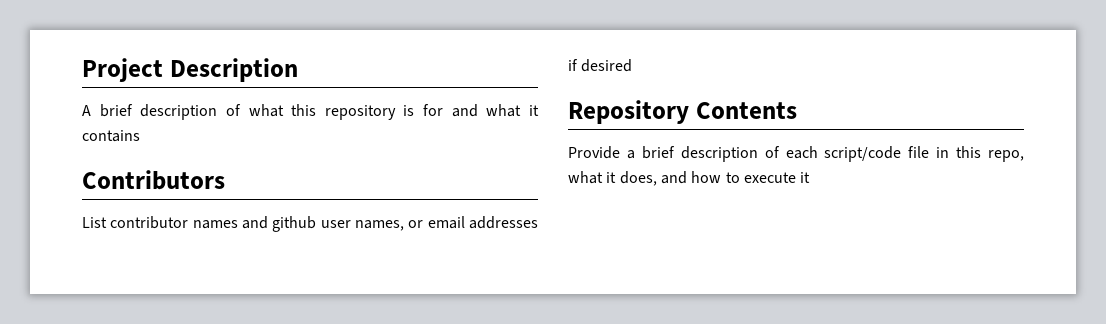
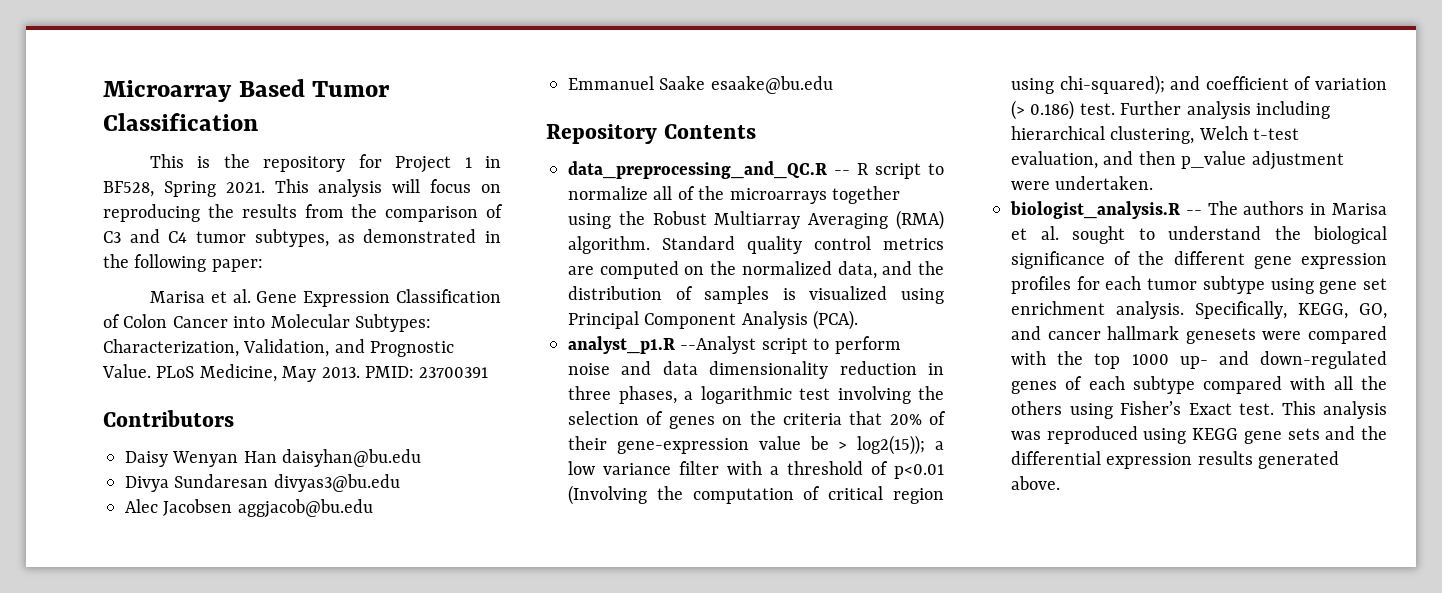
- Project Description
- A brief description of what this repository is for and what it contains
+ Microarray Based Tumor Classification
+ This is the repository for Project 1 in BF528, Spring 2021. This analysis will focus on reproducing the results from the comparison of C3 and C4 tumor subtypes, as demonstrated in the following paper:
+ Marisa et al. Gene Expression Classification of Colon Cancer into Molecular Subtypes: Characterization, Validation, and Prognostic Value. PLoS Medicine, May 2013. PMID: 23700391
  Contributors
- List contributor names and github user names, or email addresses if desired
+ Daisy Wenyan Han daisyhan@bu.edu
+ Divya Sundaresan divyas3@bu.edu
+ Alec Jacobsen aggjacob@bu.edu
+ Emmanuel Saake esaake@bu.edu
  Repository Contents
- Provide a brief description of each script/code file in this repo, what it does, and how to execute it
+ data_preprocessing_and_QC.R -- R script to normalize all of the microarrays together using the Robust Multiarray Averaging (RMA) algorithm. Standard quality control metrics are computed on the normalized data, and the distribution of samples is visualized using Principal Component Analysis (PCA).
+ analyst_p1.R --Analyst script to perform noise and data dimensionality reduction in three phases, a logarithmic test involving the selection of genes on the criteria that 20% of their gene-expression value be > log2(15)); a low variance filter with a threshold of p<0.01 (Involving the computation of critical region using chi-squared); and coefficient of variation (> 0.186) test. Further analysis including hierarchical clustering, Welch t-test evaluation, and then p_value adjustment were undertaken.
+ biologist_analysis.R -- The authors in Marisa et al. sought to understand the biological significance of the different gene expression profiles for each tumor subtype using gene set enrichment analysis. Specifically, KEGG, GO, and cancer hallmark genesets were compared with the top 1000 up- and down-regulated genes of each subtype compared with all the others using Fisher’s Exact test. This analysis was reproduced using KEGG gene sets and the differential expression results generated above.

